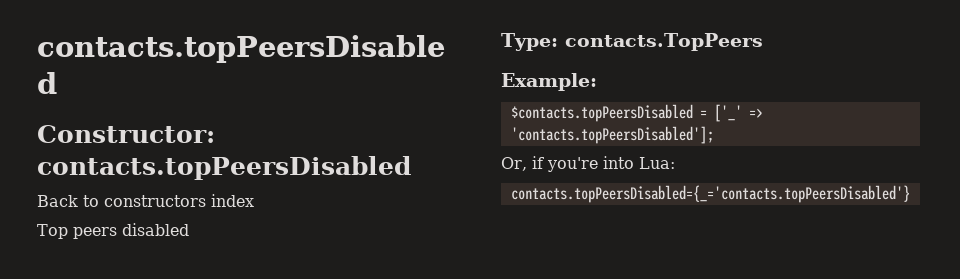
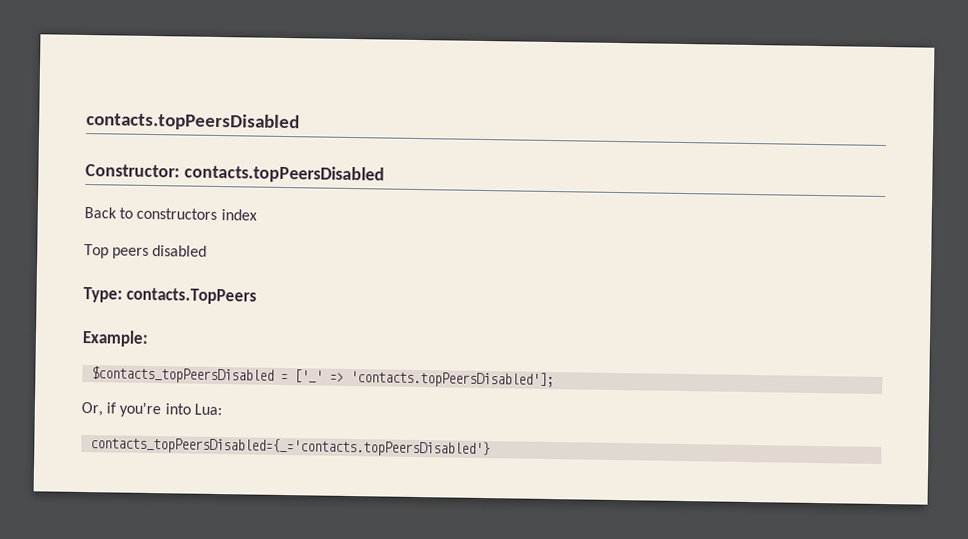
- $contacts.topPeersDisabled = ['_' => 'contacts.topPeersDisabled'];
+ $contacts_topPeersDisabled = ['_' => 'contacts.topPeersDisabled'];
- contacts.topPeersDisabled={_='contacts.topPeersDisabled'}
+ contacts_topPeersDisabled={_='contacts.topPeersDisabled'}

